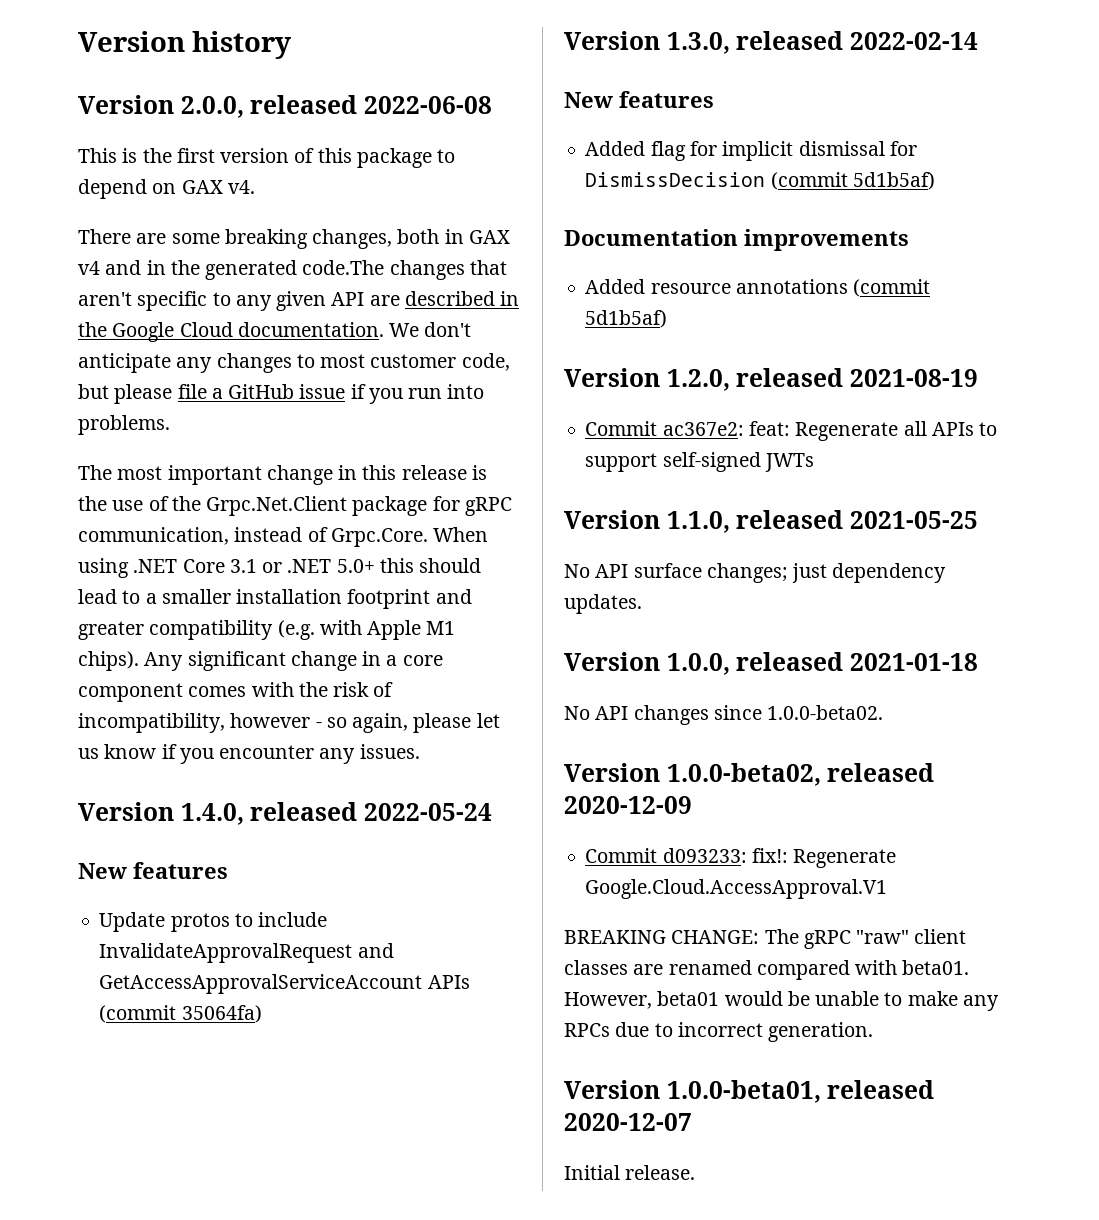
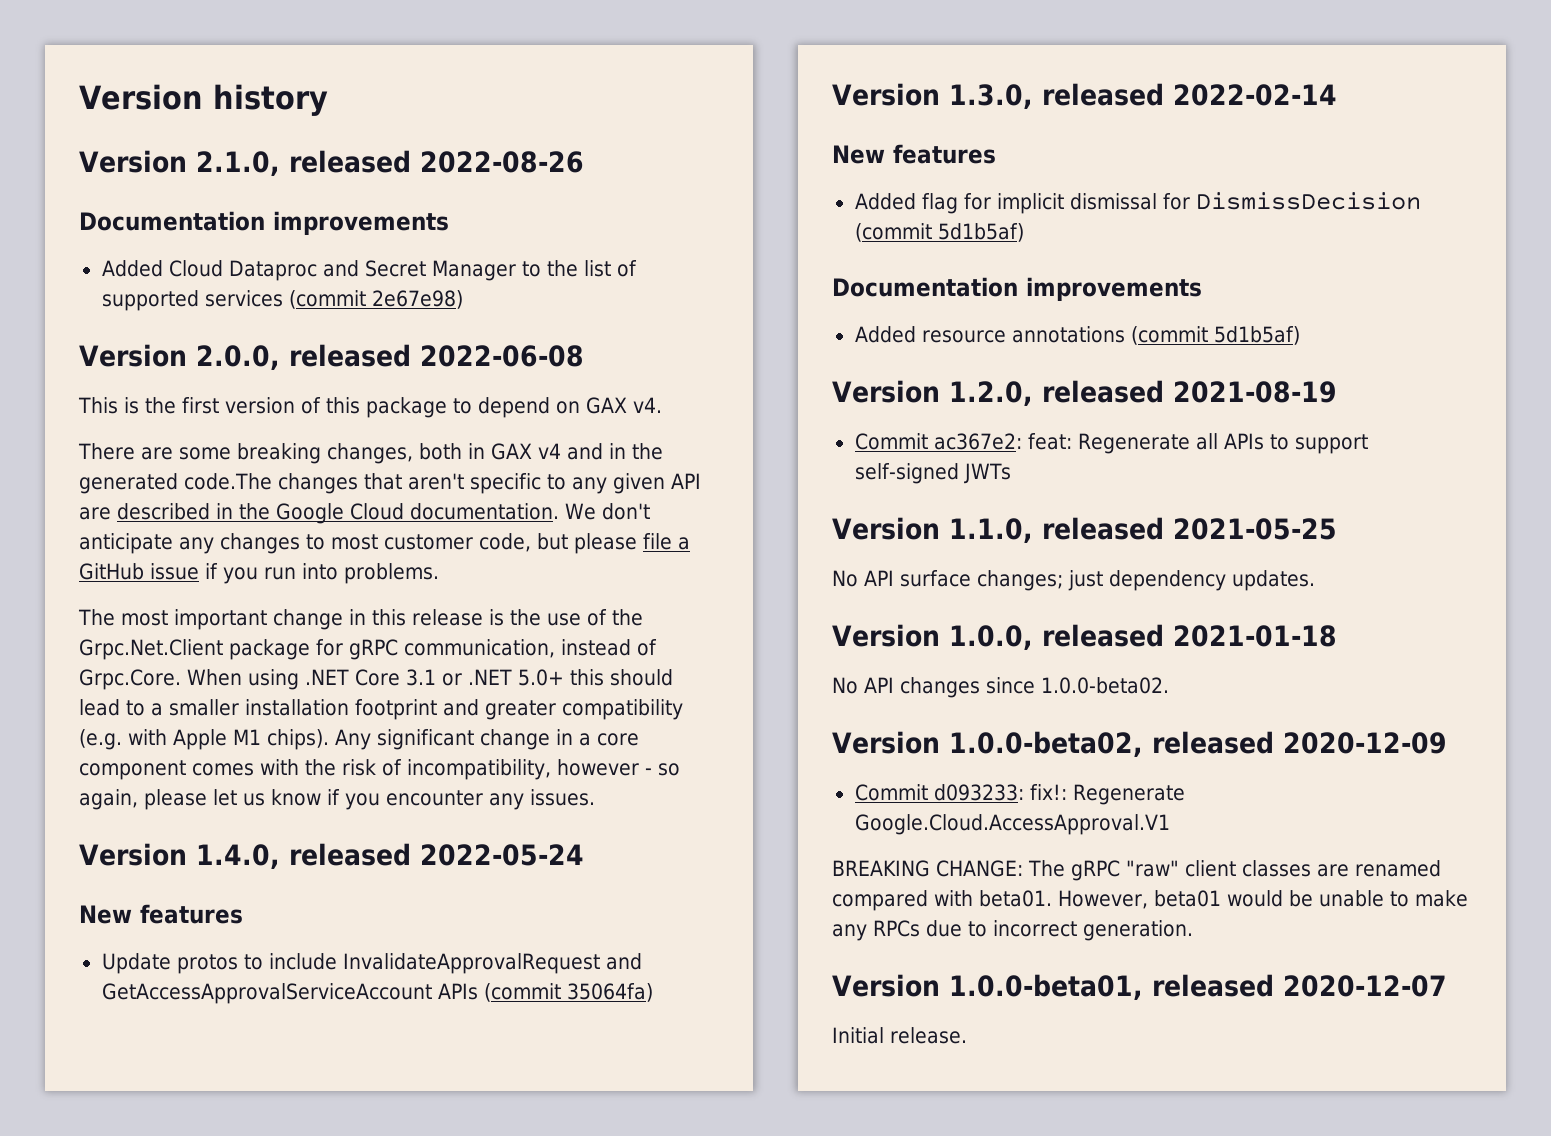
+ Version 2.1.0, released 2022-08-26
+ Documentation improvements
+ Added Cloud Dataproc and Secret Manager to the list of supported services (commit 2e67e98)

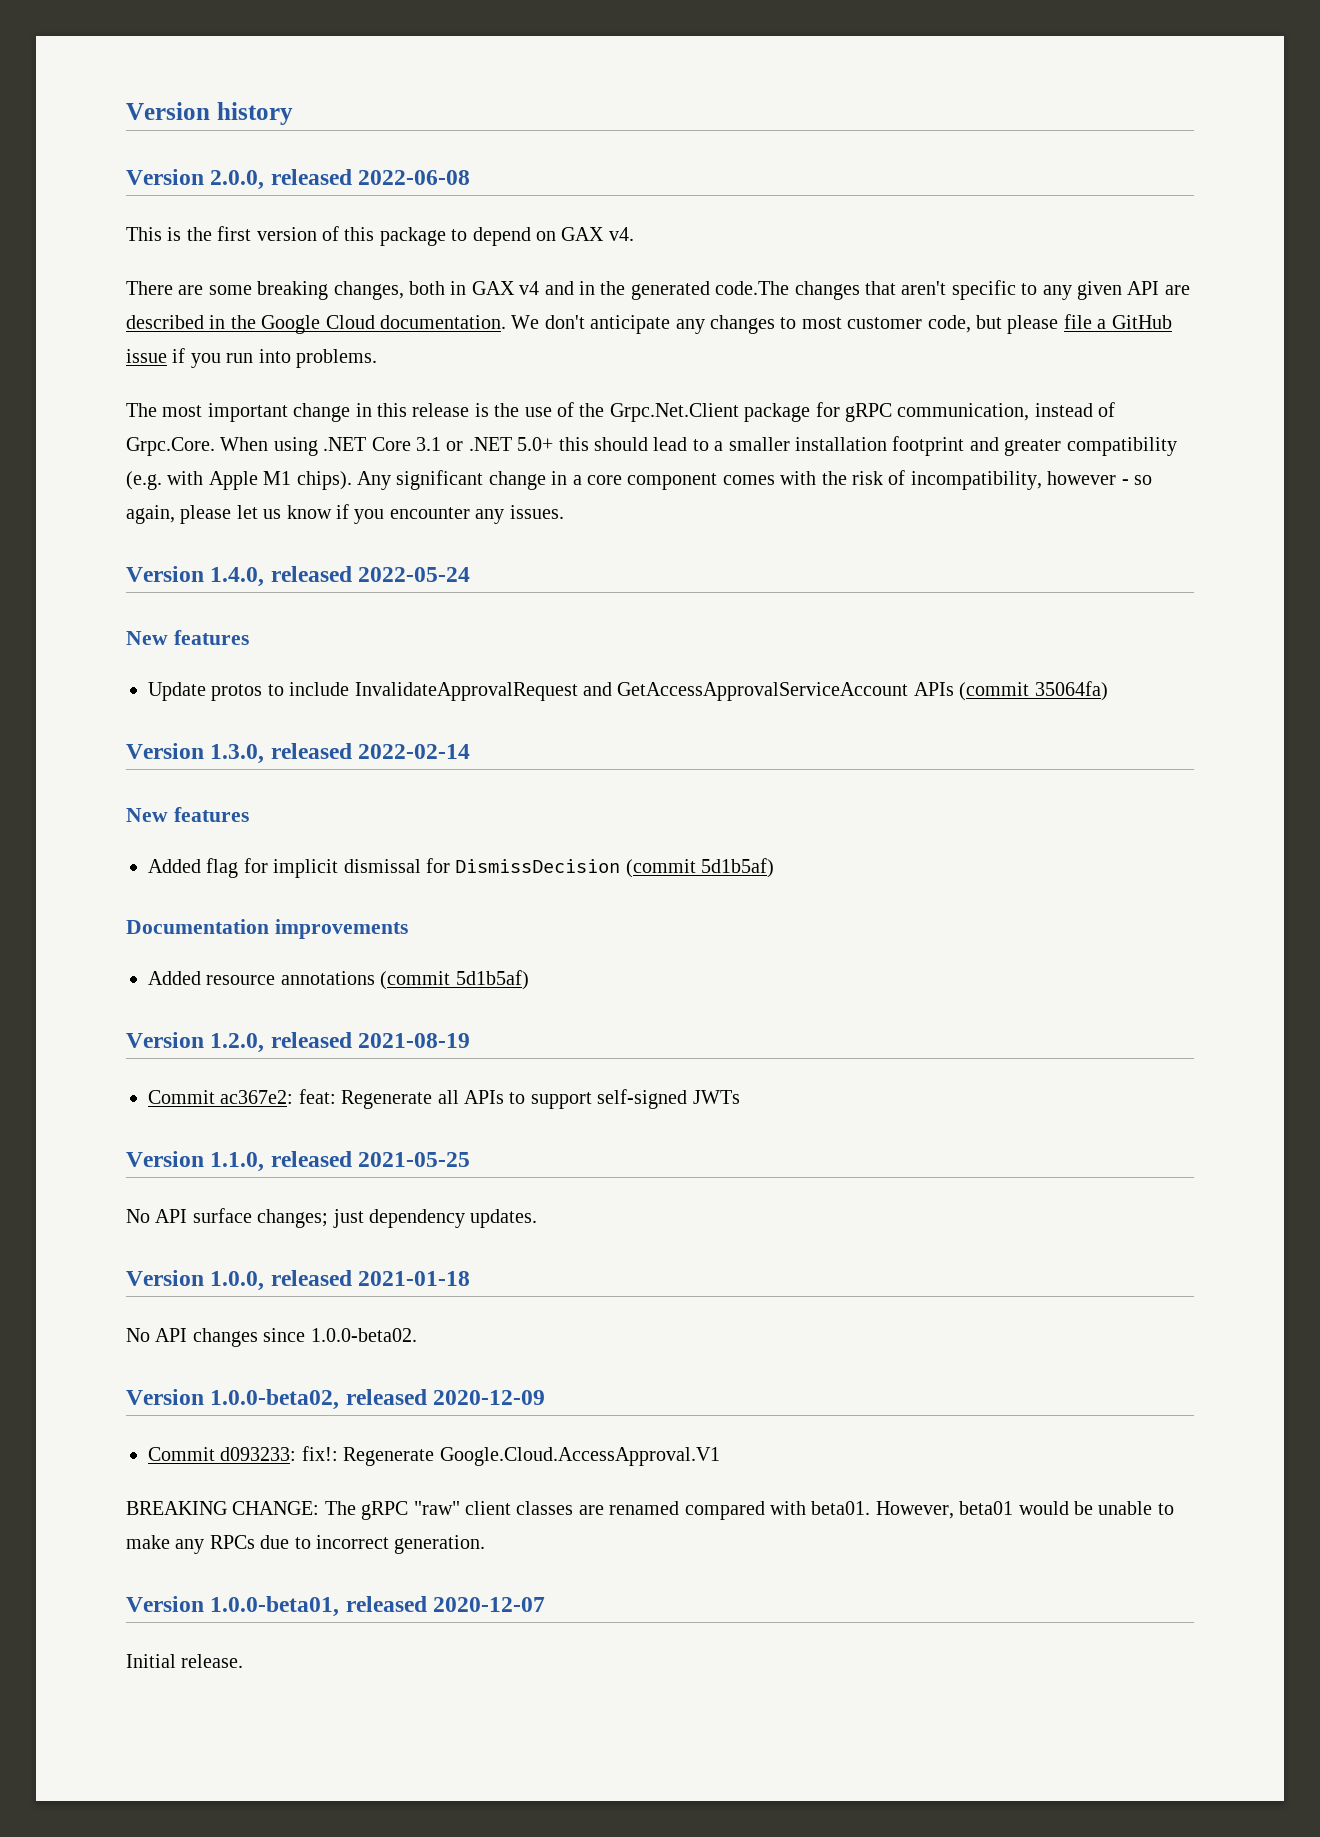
- Version 2.1.0, released 2022-08-26
- Documentation improvements
- Added Cloud Dataproc and Secret Manager to the list of supported services (commit 2e67e98)

